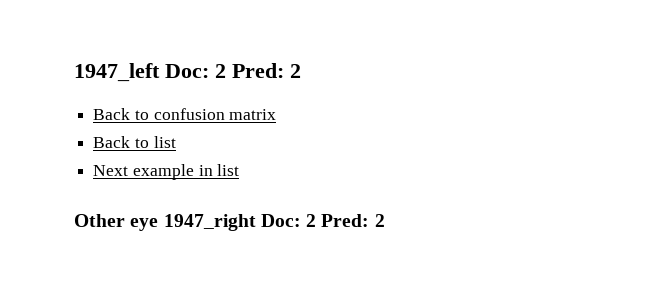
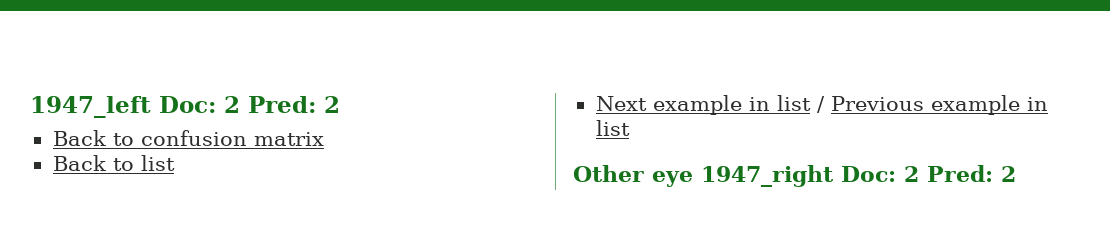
- Next example in list
+ Next example in list / Previous example in list

